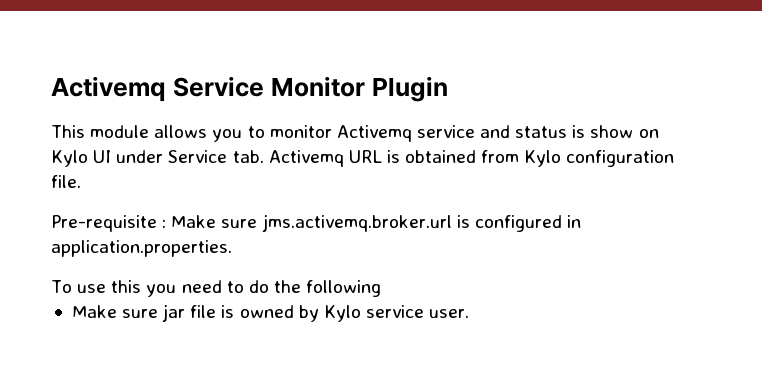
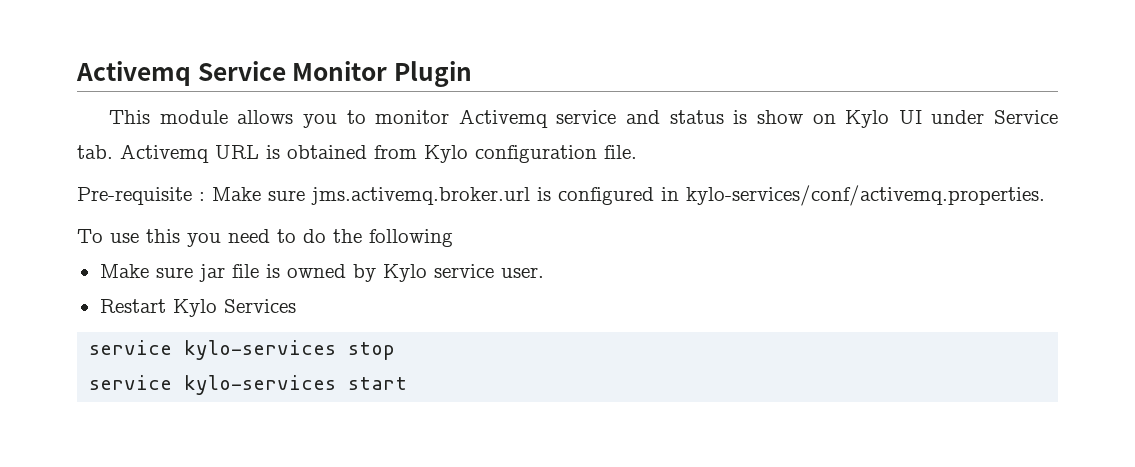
- Pre-requisite : Make sure jms.activemq.broker.url is configured in application.properties.
+ Pre-requisite : Make sure jms.activemq.broker.url is configured in kylo-services/conf/activemq.properties.
+ Restart Kylo Services
+ service kylo-services stop
+ service kylo-services start

